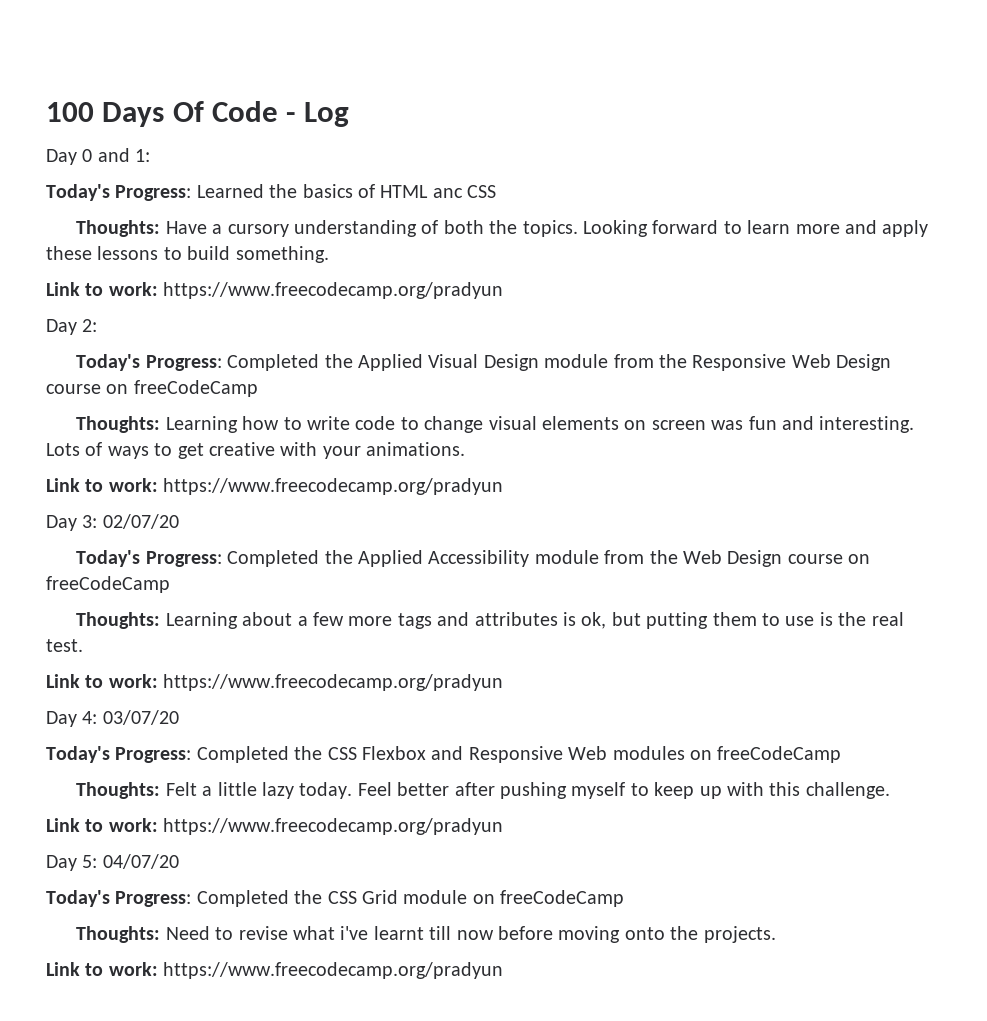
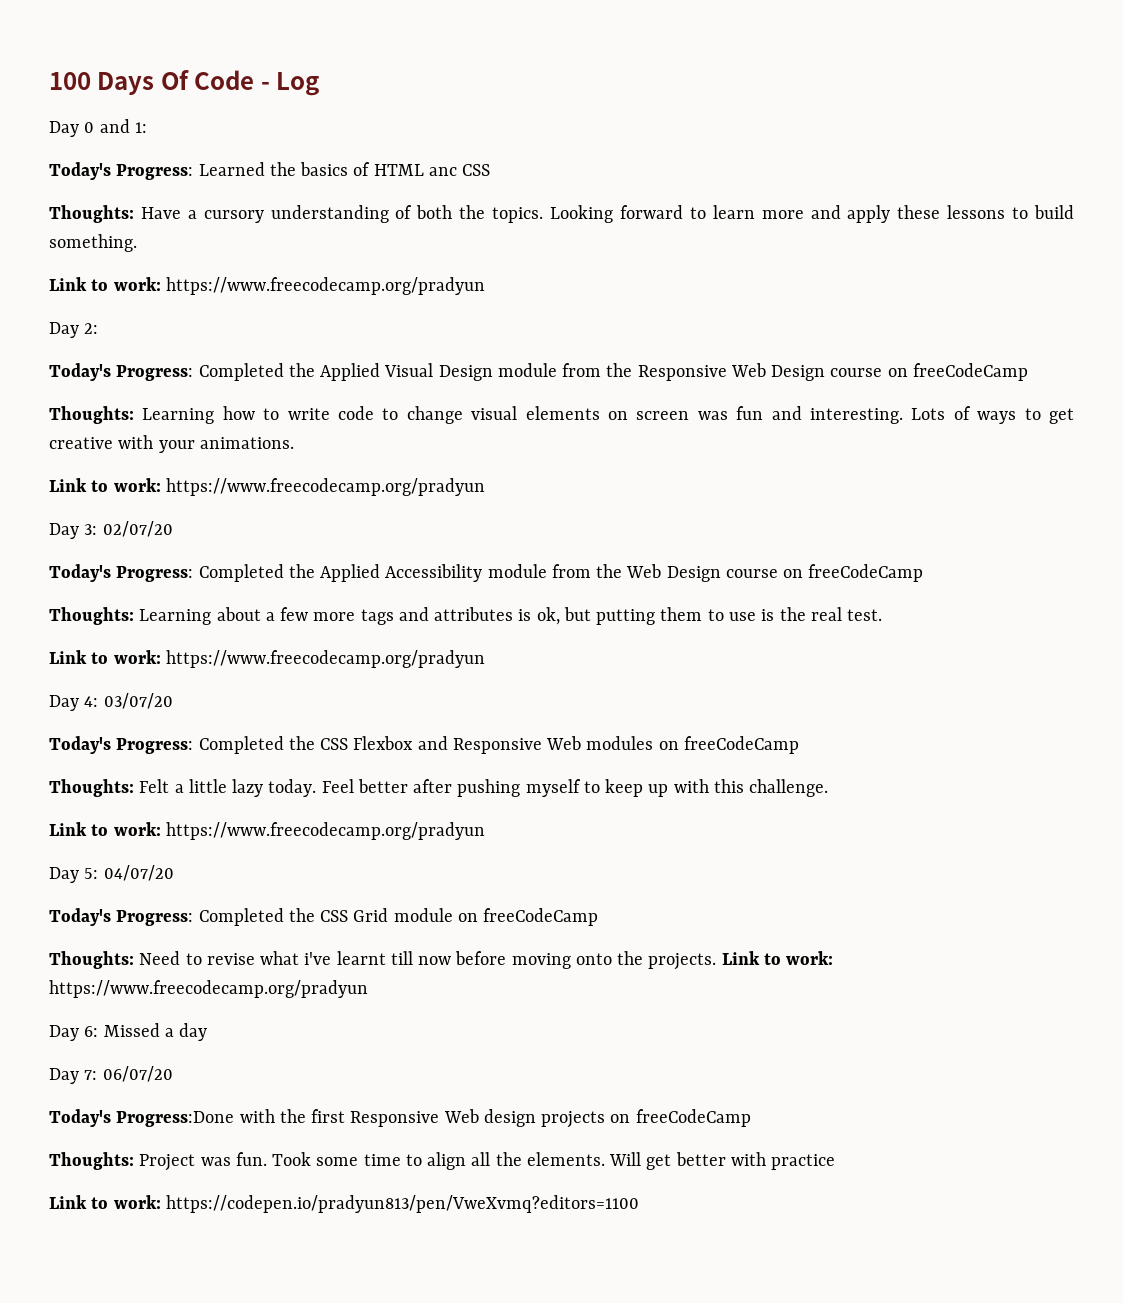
- Thoughts: Need to revise what i've learnt till now before moving onto the projects.
- Link to work: https://www.freecodecamp.org/pradyun
+ Thoughts: Need to revise what i've learnt till now before moving onto the projects. Link to work: https://www.freecodecamp.org/pradyun
+ Day 6: Missed a day
+ Day 7: 06/07/20
+ Today's Progress:Done with the first Responsive Web design projects on freeCodeCamp
+ Thoughts: Project was fun. Took some time to align all the elements. Will get better with practice
+ Link to work: https://codepen.io/pradyun813/pen/VweXvmq?editors=1100

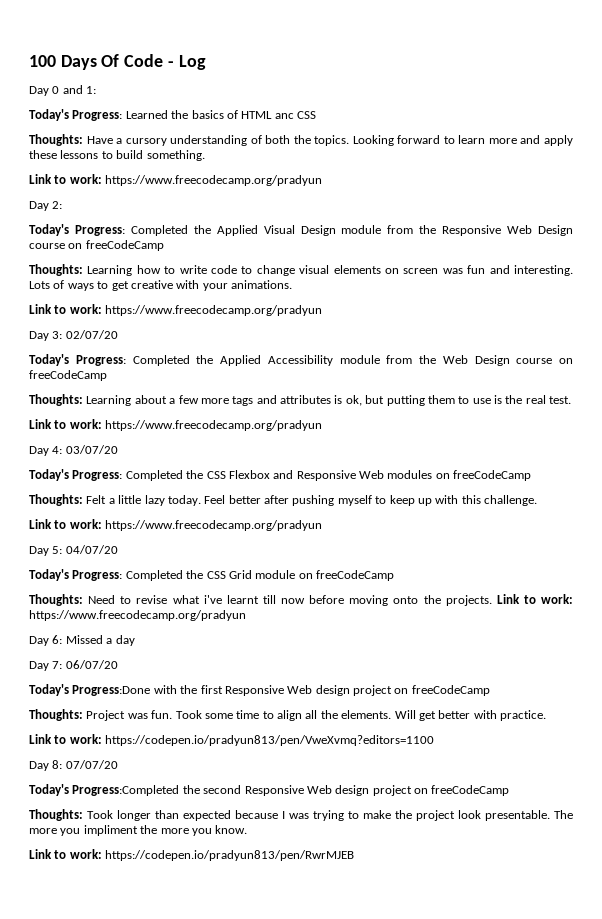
- Today's Progress:Done with the first Responsive Web design projects on freeCodeCamp
+ Today's Progress:Done with the first Responsive Web design project on freeCodeCamp
- Will get better with practice
+ Will get better with practice.
+ Day 8: 07/07/20
+ Today's Progress:Completed the second Responsive Web design project on freeCodeCamp
+ Thoughts: Took longer than expected because I was trying to make the project look presentable. The more you impliment the more you know.
+ Link to work: https://codepen.io/pradyun813/pen/RwrMJEB

